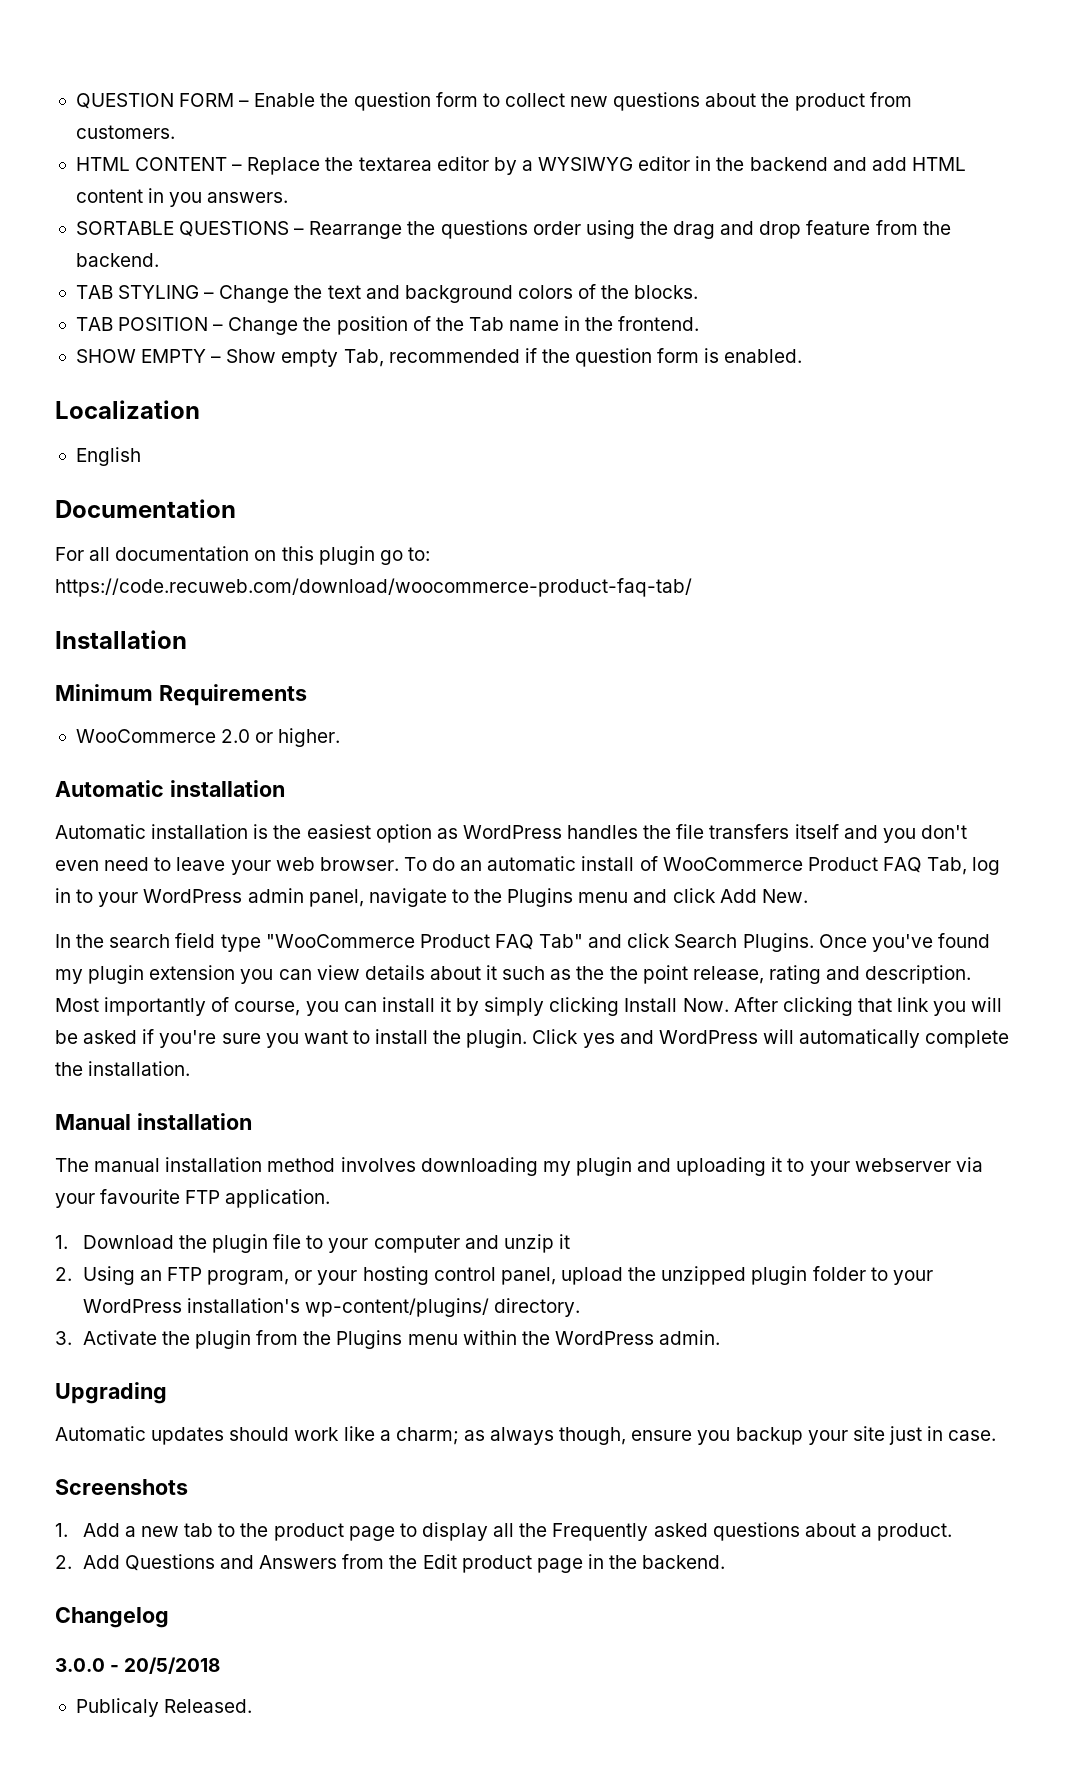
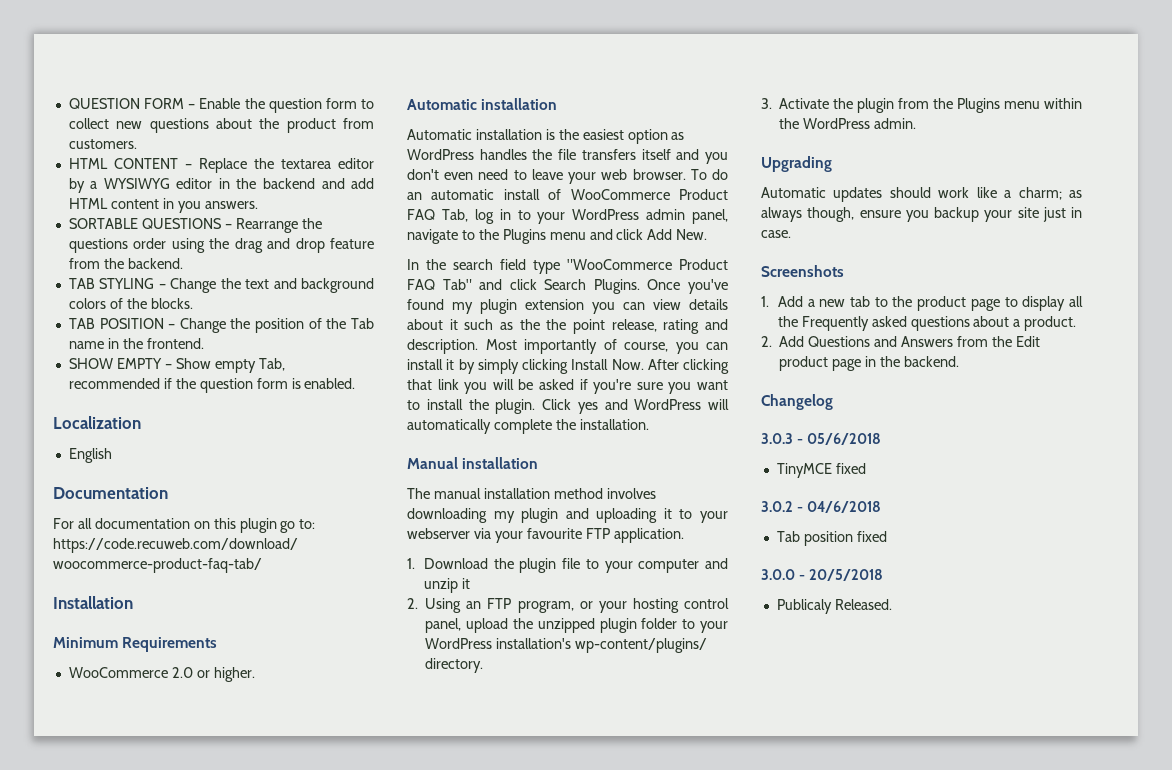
+ 3.0.3 - 05/6/2018
+ TinyMCE fixed
+ 3.0.2 - 04/6/2018
+ Tab position fixed

